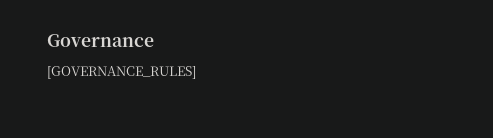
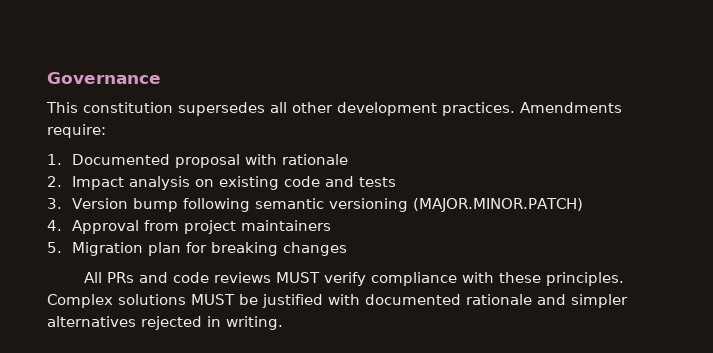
- [GOVERNANCE_RULES]
+ This constitution supersedes all other development practices. Amendments require:
+ 1. Documented proposal with rationale
+ 2. Impact analysis on existing code and tests
+ 3. Version bump following semantic versioning (MAJOR.MINOR.PATCH)
+ 4. Approval from project maintainers
+ 5. Migration plan for breaking changes
+ All PRs and code reviews MUST verify compliance with these principles. Complex solutions MUST be justified with documented rationale and simpler alternatives rejected in writing.

